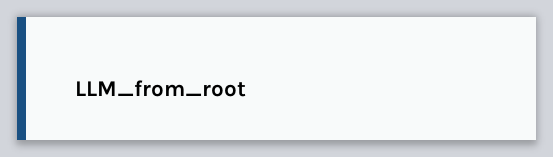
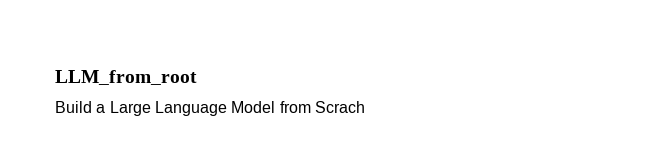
+ Build a Large Language Model from Scrach

